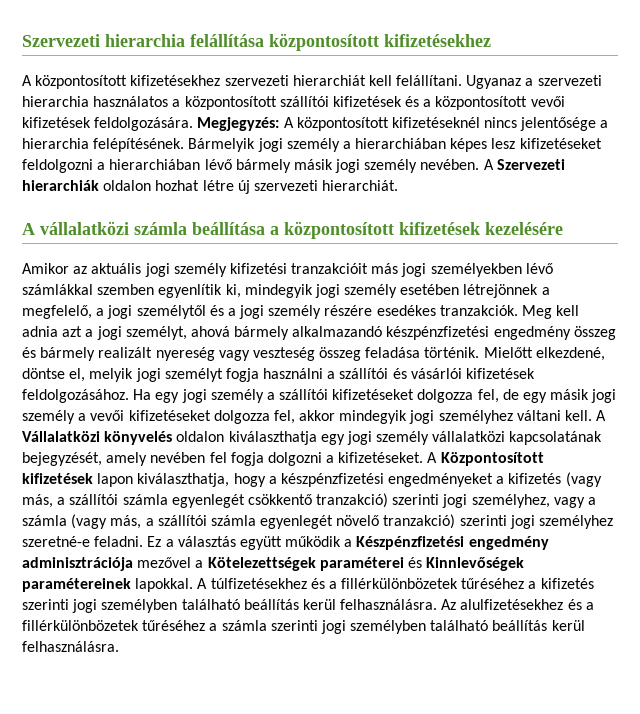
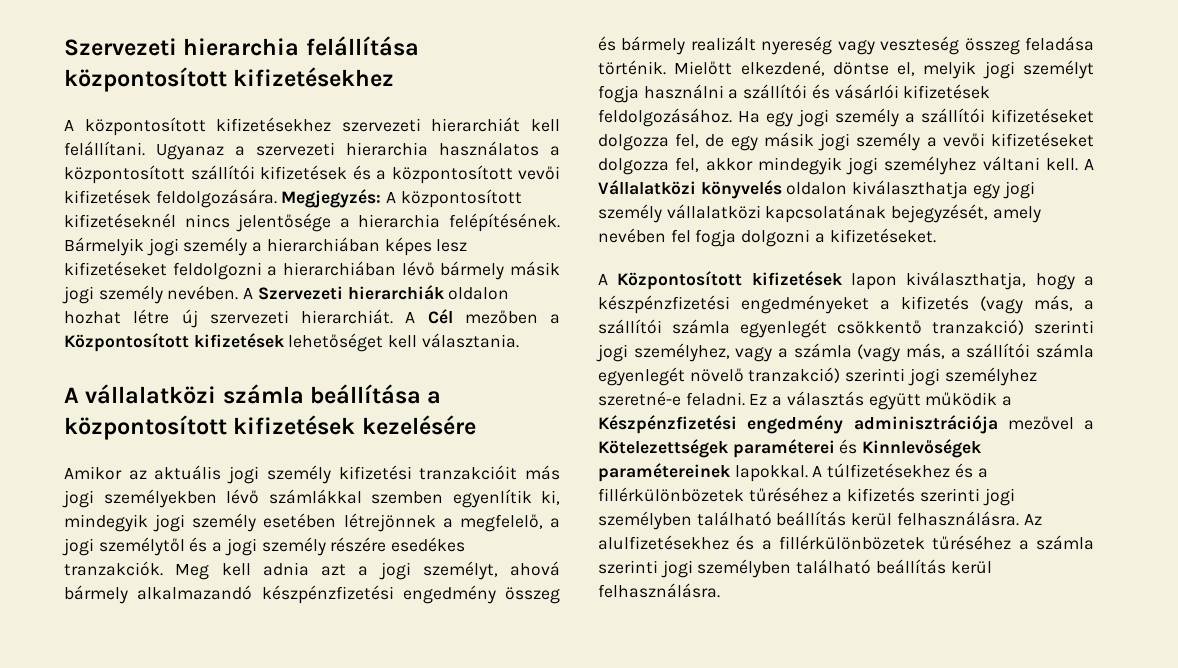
+ A Cél mezőben a Központosított kifizetések lehetőséget kell választania.
- A Vállalatközi könyvelés oldalon kiválaszthatja egy jogi személy vállalatközi kapcsolatának bejegyzését, amely nevében fel fogja dolgozni a kifizetéseket. A Központosított kifizetések lapon kiválaszthatja, hogy a készpénzfizetési engedményeket a kifizetés (vagy más, a szállítói számla egyenlegét csökkentő tranzakció) szerinti jogi személyhez, vagy a számla (vagy más, a szállítói számla egyenlegét növelő tranzakció) szerinti jogi személyhez szeretné-e feladni.
+ A Vállalatközi könyvelés oldalon kiválaszthatja egy jogi személy vállalatközi kapcsolatának bejegyzését, amely nevében fel fogja dolgozni a kifizetéseket.
+ A Központosított kifizetések lapon kiválaszthatja, hogy a készpénzfizetési engedményeket a kifizetés (vagy más, a szállítói számla egyenlegét csökkentő tranzakció) szerinti jogi személyhez, vagy a számla (vagy más, a szállítói számla egyenlegét növelő tranzakció) szerinti jogi személyhez szeretné-e feladni.

